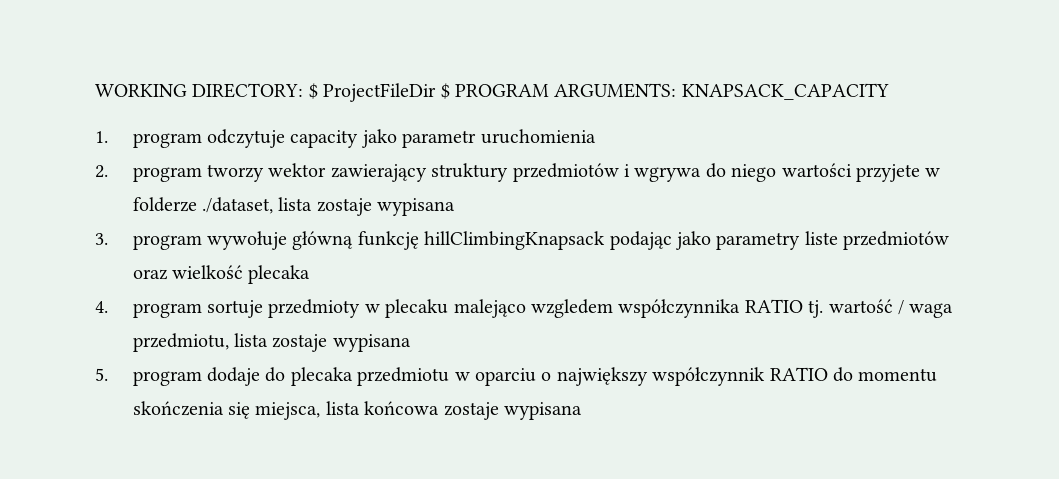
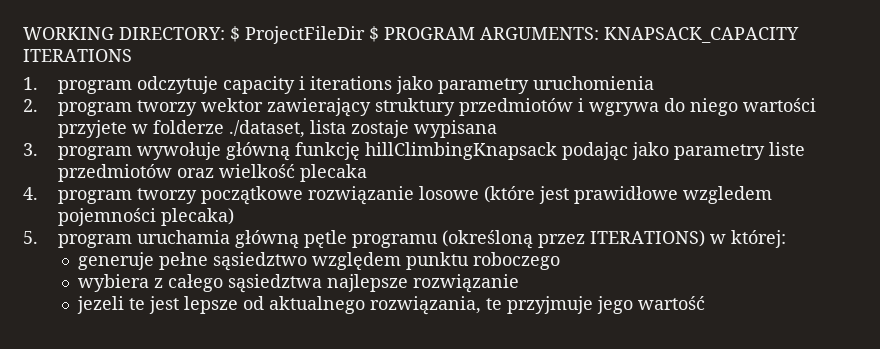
- WORKING DIRECTORY: $ ProjectFileDir $ PROGRAM ARGUMENTS: KNAPSACK_CAPACITY
+ WORKING DIRECTORY: $ ProjectFileDir $ PROGRAM ARGUMENTS: KNAPSACK_CAPACITY ITERATIONS
- 1. program odczytuje capacity jako parametr uruchomienia
+ 1. program odczytuje capacity i iterations jako parametry uruchomienia
- 4. program sortuje przedmioty w plecaku malejąco wzgledem współczynnika RATIO tj. wartość / waga przedmiotu, lista zostaje wypisana
- 5. program dodaje do plecaka przedmiotu w oparciu o największy współczynnik RATIO do momentu skończenia się miejsca, lista końcowa zostaje wypisana
+ 4. program tworzy początkowe rozwiązanie losowe (które jest prawidłowe wzgledem pojemności plecaka)
+ 5. program uruchamia główną pętle programu (określoną przez ITERATIONS) w której:
+ generuje pełne sąsiedztwo względem punktu roboczego
+ wybiera z całego sąsiedztwa najlepsze rozwiązanie
+ jezeli te jest lepsze od aktualnego rozwiązania, te przyjmuje jego wartość

